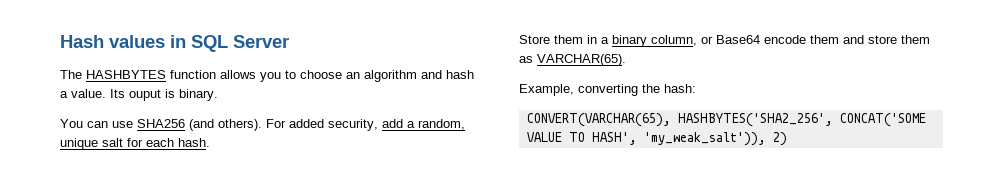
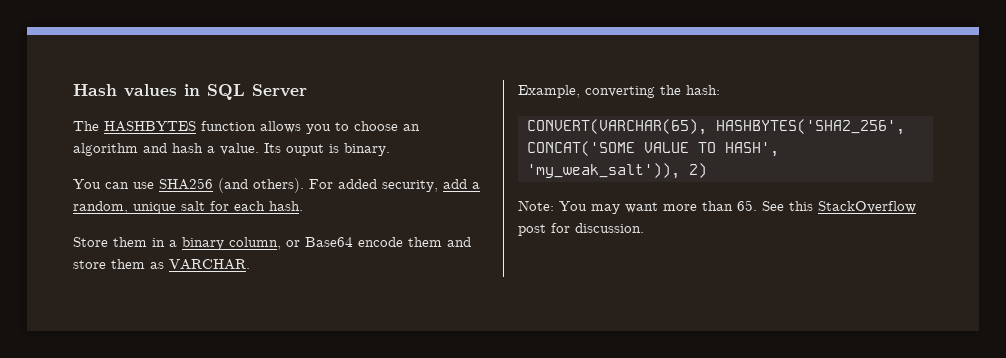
- Store them in a binary column, or Base64 encode them and store them as VARCHAR(65).
+ Store them in a binary column, or Base64 encode them and store them as VARCHAR.
+ Note: You may want more than 65. See this StackOverflow post for discussion.

